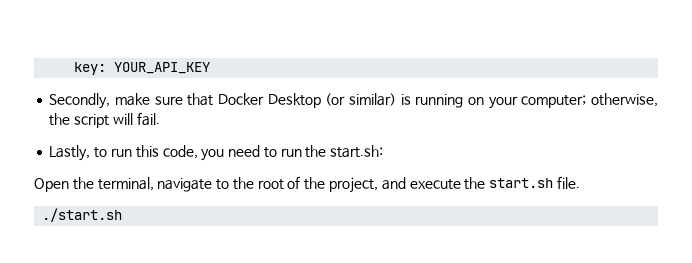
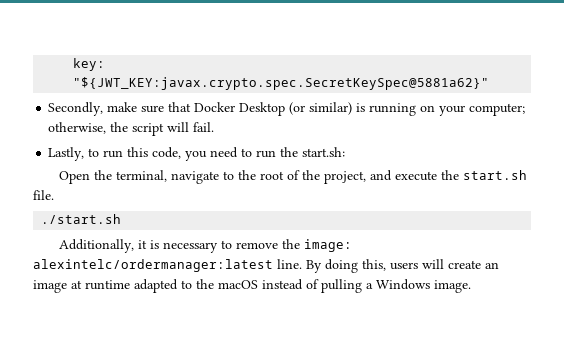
- key: YOUR_API_KEY
+ key: "${JWT_KEY:javax.crypto.spec.SecretKeySpec@5881a62}"
+ Additionally, it is necessary to remove the image: alexintelc/ordermanager:latest line. By doing this, users will create an image at runtime adapted to the macOS instead of pulling a Windows image.

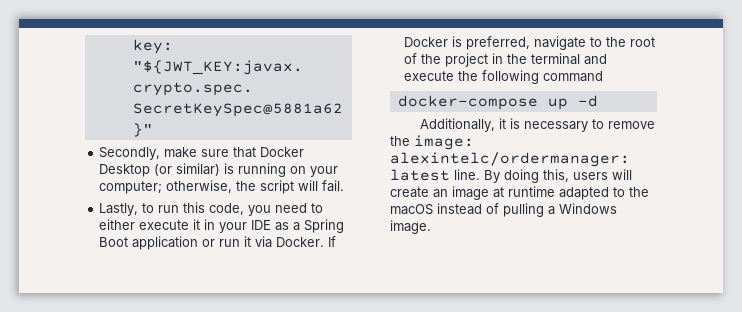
- Lastly, to run this code, you need to run the start.sh:
- Open the terminal, navigate to the root of the project, and execute the start.sh file.
- ./start.sh
+ Lastly, to run this code, you need to either execute it in your IDE as a Spring Boot application or run it via Docker. If Docker is preferred, navigate to the root of the project in the terminal and execute the following command
+ docker-compose up -d

